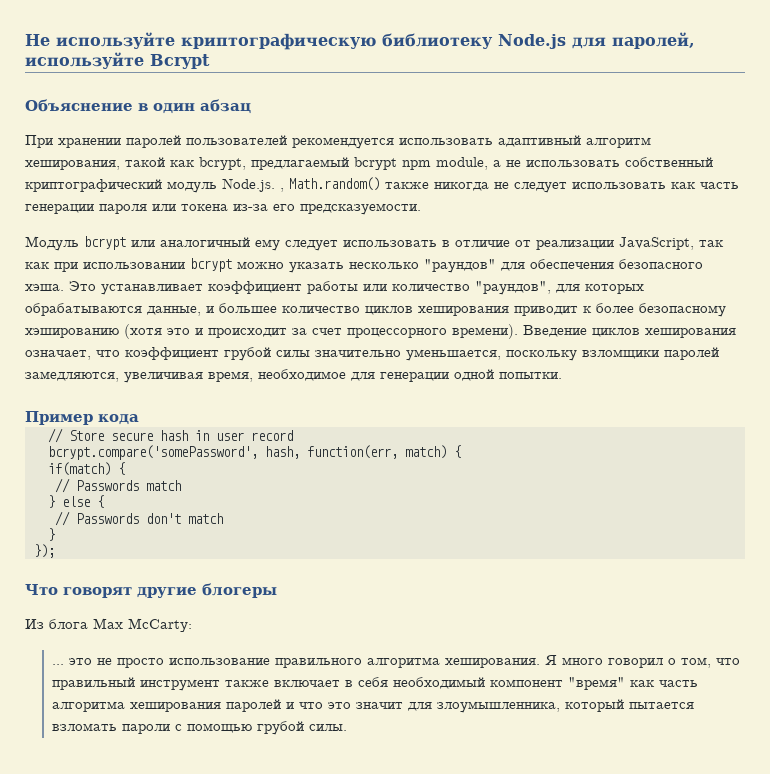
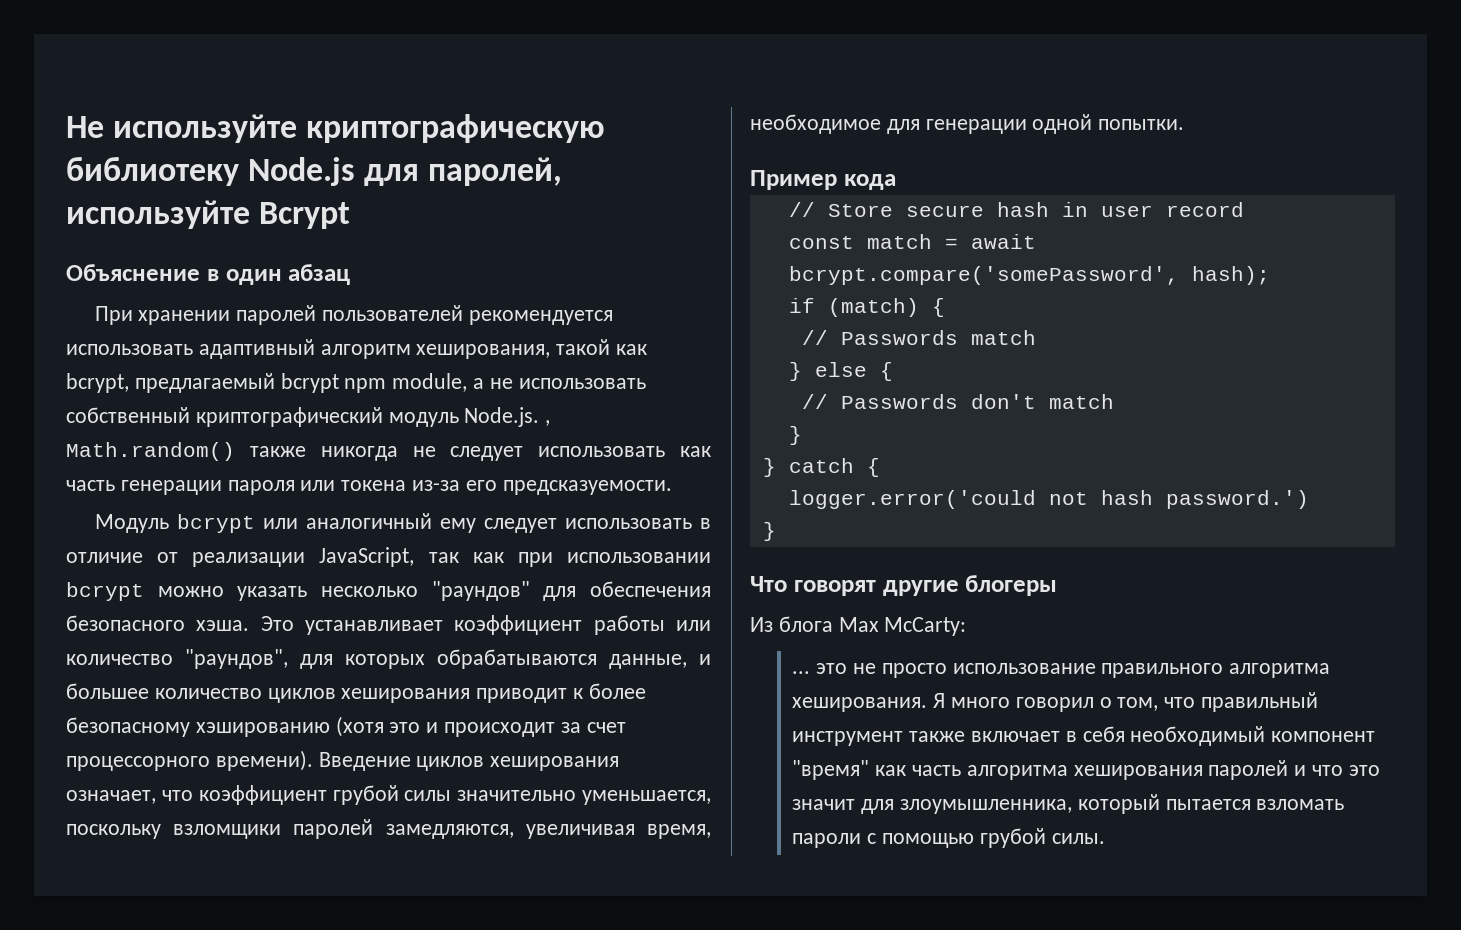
- bcrypt.compare('somePassword', hash, function(err, match) {
- if(match) {
+ const match = await bcrypt.compare('somePassword', hash);
+ if (match) {
- });
+ } catch {
+ logger.error('could not hash password.')
+ }

